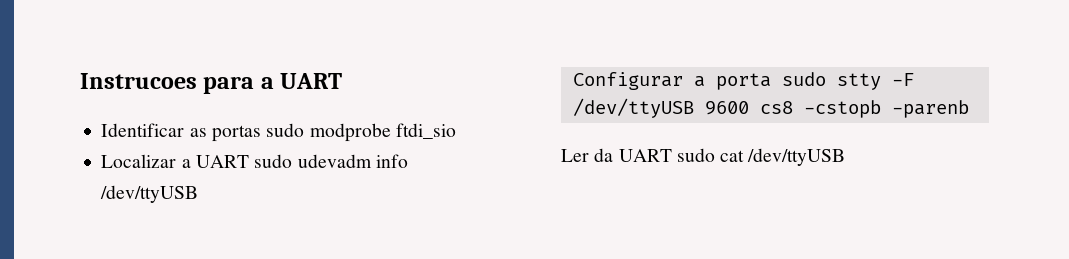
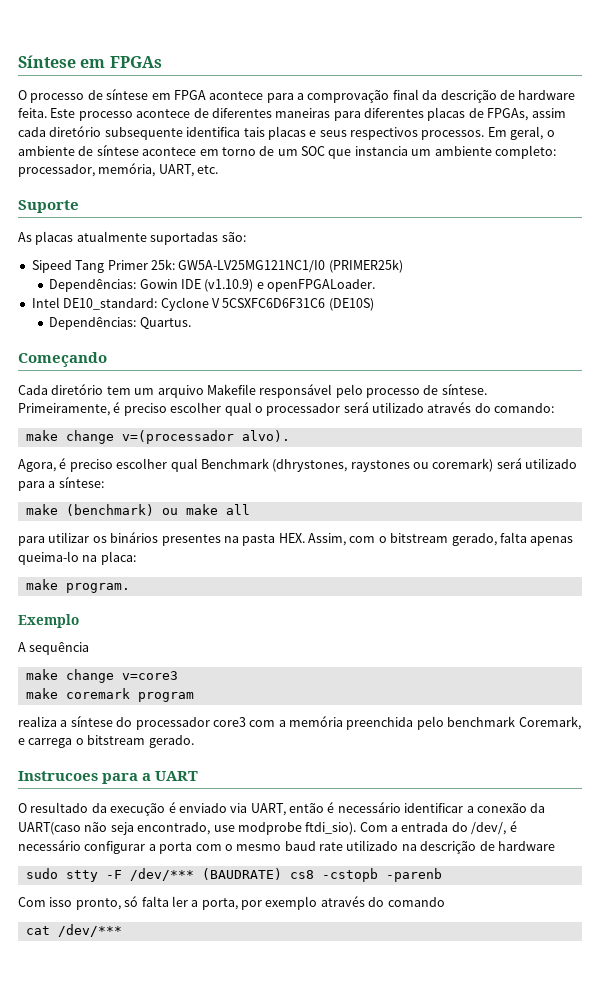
+ Síntese em FPGAs
+ O processo de síntese em FPGA acontece para a comprovação final da descrição de hardware feita. Este processo acontece de diferentes maneiras para diferentes placas de FPGAs, assim cada diretório subsequente identifica tais placas e seus respectivos processos. Em geral, o ambiente de síntese acontece em torno de um SOC que instancia um ambiente completo: processador, memória, UART, etc.
+ Suporte
+ As placas atualmente suportadas são:
+ Sipeed Tang Primer 25k: GW5A-LV25MG121NC1/I0 (PRIMER25k)
+ Dependências: Gowin IDE (v1.10.9) e openFPGALoader.
+ Intel DE10_standard: Cyclone V 5CSXFC6D6F31C6 (DE10S)
+ Dependências: Quartus.
+ Começando
+ Cada diretório tem um arquivo Makefile responsável pelo processo de síntese. Primeiramente, é preciso escolher qual o processador será utilizado através do comando:
+ make change v=(processador alvo).
+ Agora, é preciso escolher qual Benchmark (dhrystones, raystones ou coremark) será utilizado para a síntese:
+ make (benchmark) ou make all
+ para utilizar os binários presentes na pasta HEX. Assim, com o bitstream gerado, falta apenas queima-lo na placa:
+ make program.
+ Exemplo
+ A sequência
+ make change v=core3
+ make coremark program
+ realiza a síntese do processador core3 com a memória preenchida pelo benchmark Coremark, e carrega o bitstream gerado.
  Instrucoes para a UART
- Identificar as portas sudo modprobe ftdi_sio
- Localizar a UART sudo udevadm info /dev/ttyUSB
- Configurar a porta sudo stty -F /dev/ttyUSB 9600 cs8 -cstopb -parenb
+ O resultado da execução é enviado via UART, então é necessário identificar a conexão da UART(caso não seja encontrado, use modprobe ftdi_sio). Com a entrada do /dev/, é necessário configurar a porta com o mesmo baud rate utilizado na descrição de hardware
+ sudo stty -F /dev/*** (BAUDRATE) cs8 -cstopb -parenb
- Ler da UART sudo cat /dev/ttyUSB
+ Com isso pronto, só falta ler a porta, por exemplo através do comando
+ cat /dev/***

